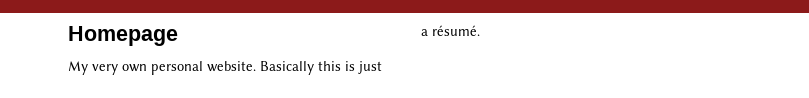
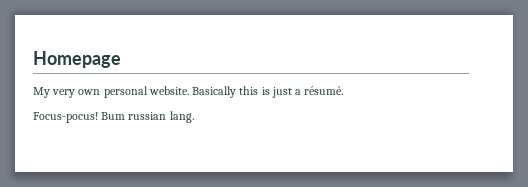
+ Focus-pocus! Bum russian lang.

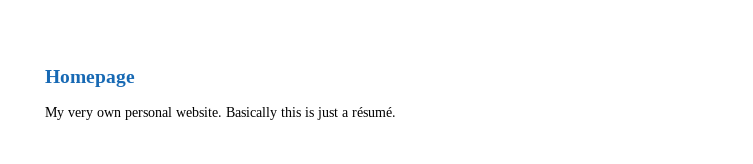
- Focus-pocus! Bum russian lang.

